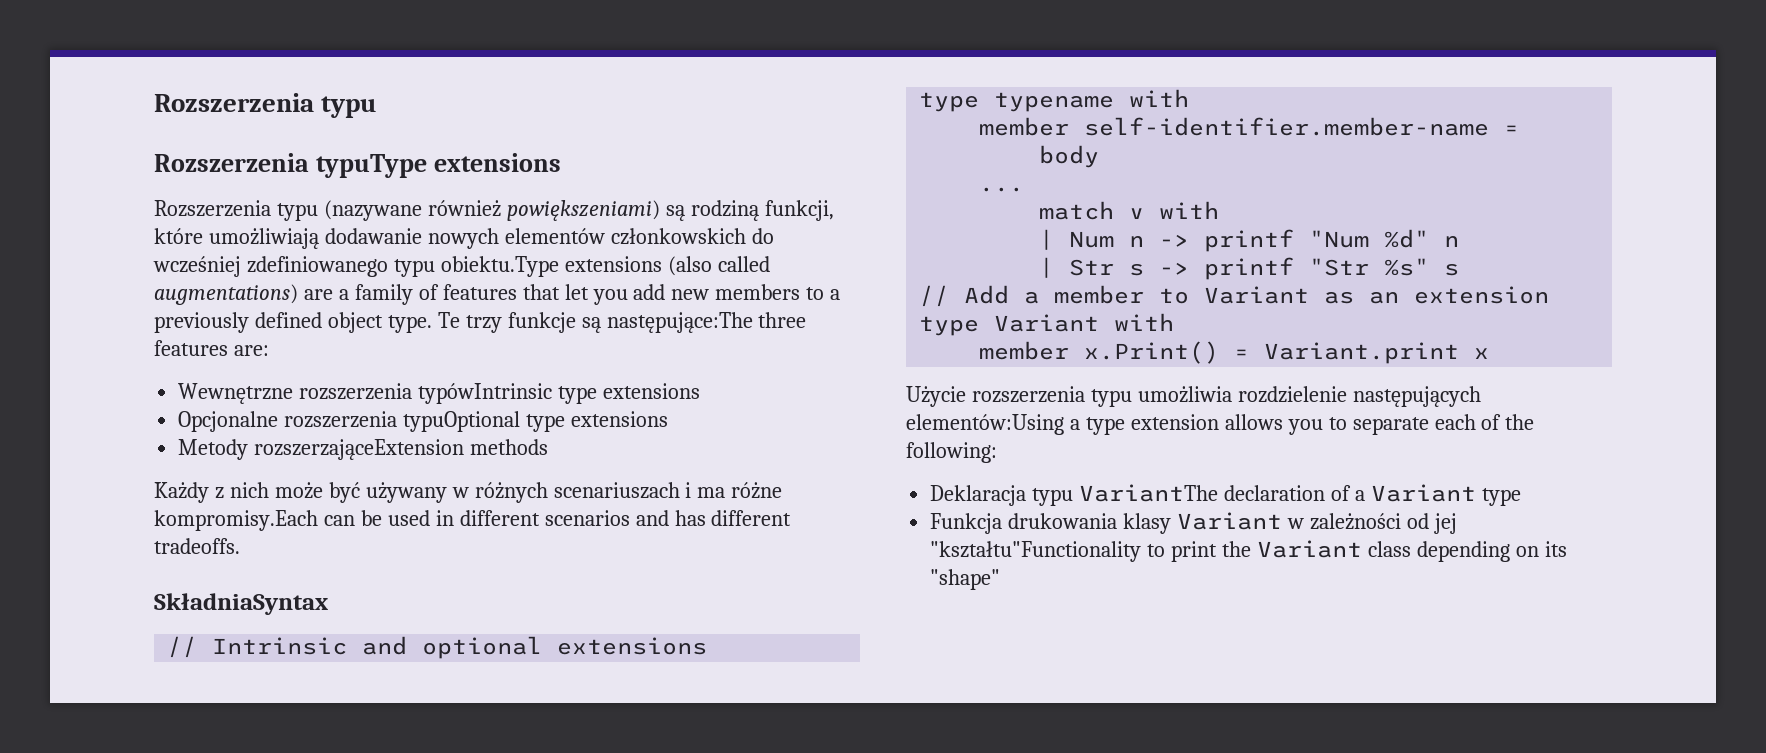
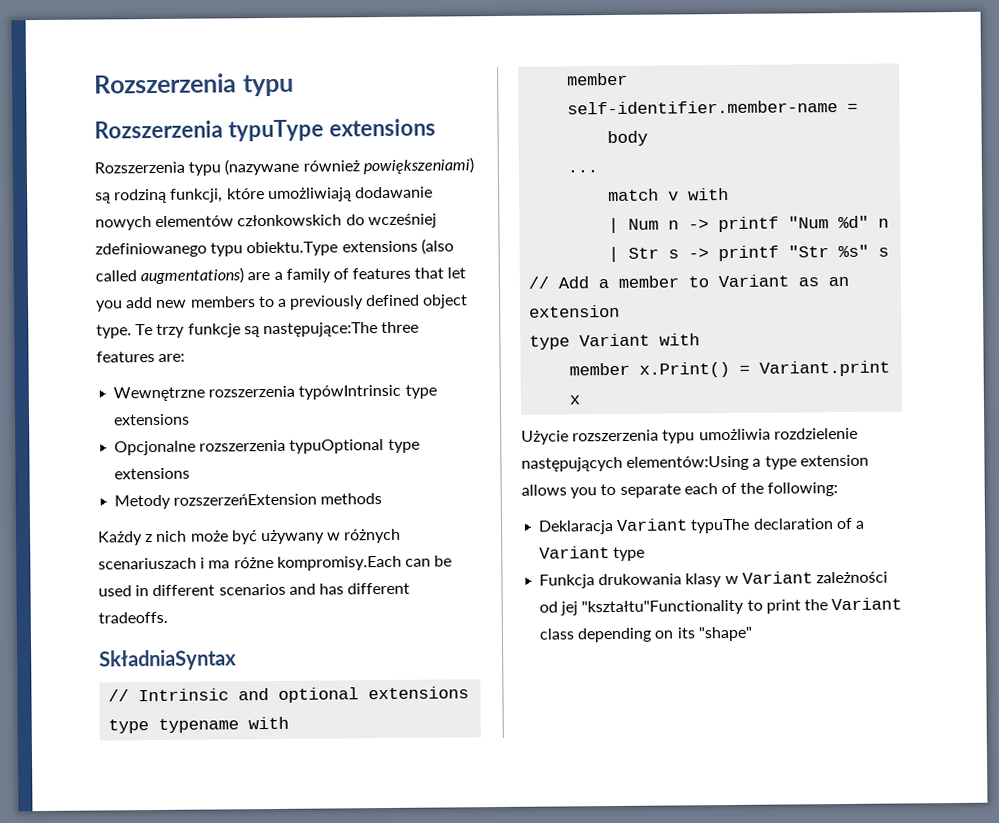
- Metody rozszerzająceExtension methods
+ Metody rozszerzeńExtension methods
- Deklaracja typu VariantThe declaration of a Variant type
+ Deklaracja Variant typuThe declaration of a Variant type
- Funkcja drukowania klasy Variant w zależności od jej "kształtu"Functionality to print the Variant class depending on its "shape"
+ Funkcja drukowania klasy w Variant zależności od jej "kształtu"Functionality to print the Variant class depending on its "shape"

